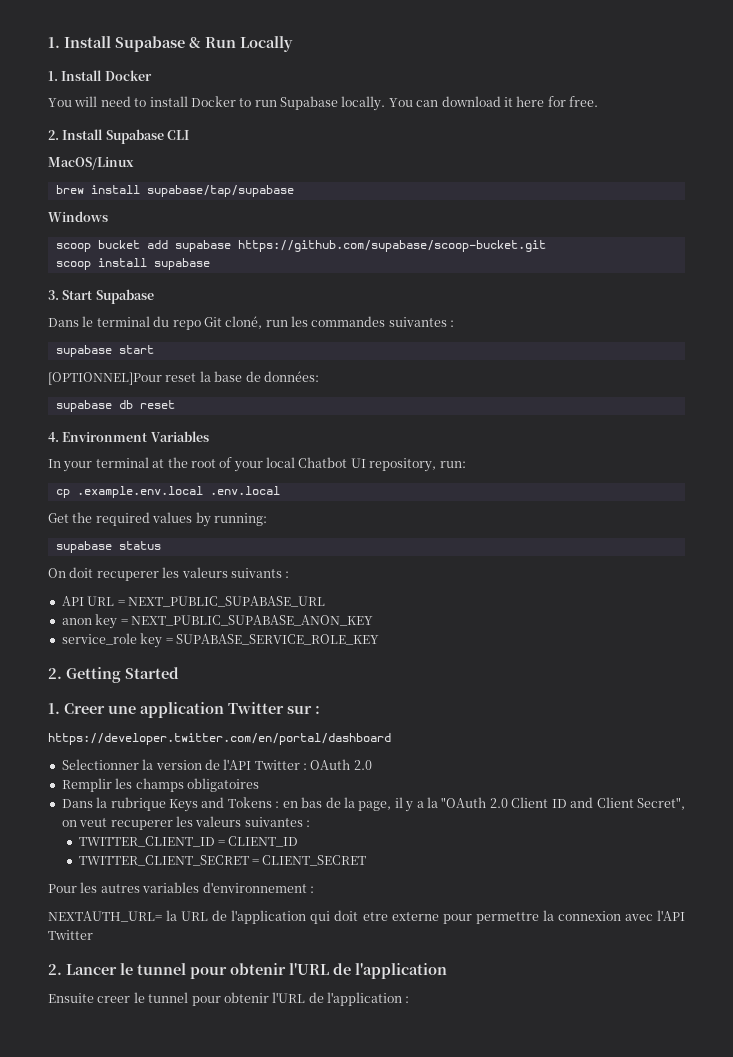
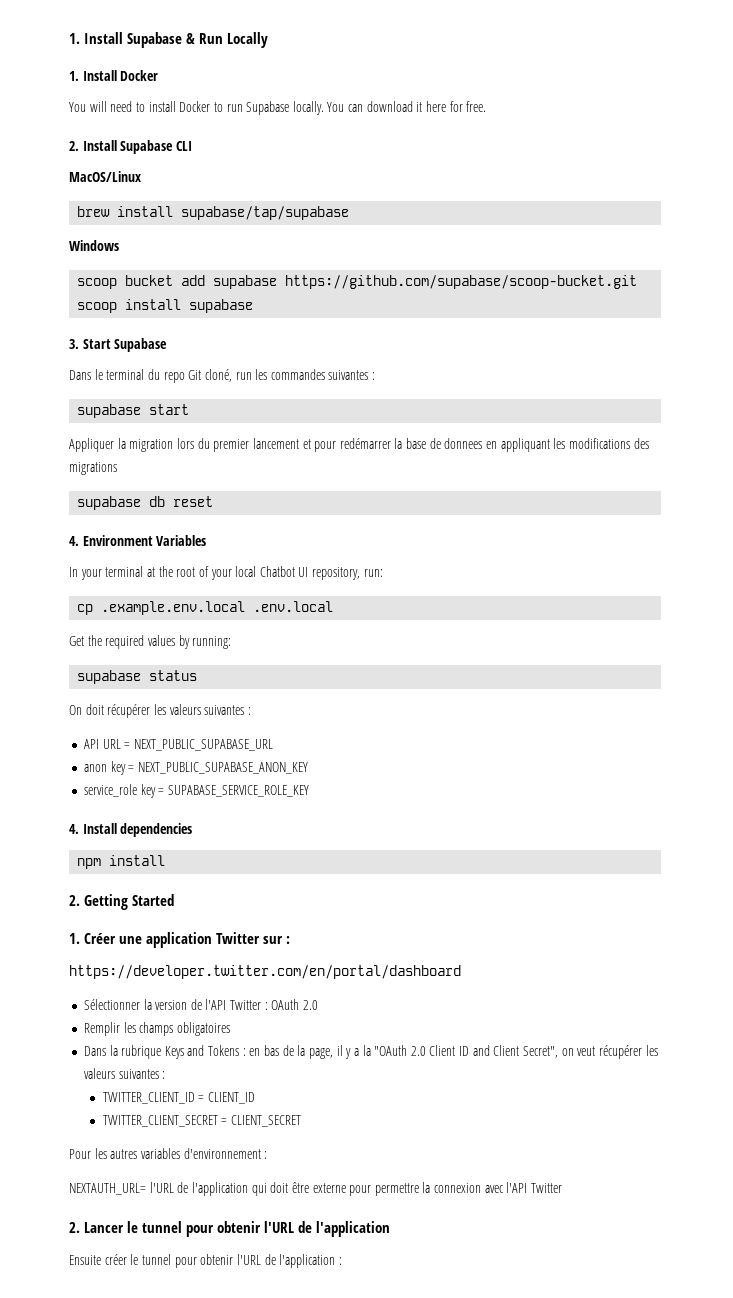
- [OPTIONNEL]Pour reset la base de données:
+ Appliquer la migration lors du premier lancement et pour redémarrer la base de donnees en appliquant les modifications des migrations
- On doit recuperer les valeurs suivants :
+ On doit récupérer les valeurs suivantes :
+ 4. Install dependencies
+ npm install
- 1. Creer une application Twitter sur :
+ 1. Créer une application Twitter sur :
- Selectionner la version de l'API Twitter : OAuth 2.0
+ Sélectionner la version de l'API Twitter : OAuth 2.0
- Dans la rubrique Keys and Tokens : en bas de la page, il y a la "OAuth 2.0 Client ID and Client Secret", on veut recuperer les valeurs suivantes :
+ Dans la rubrique Keys and Tokens : en bas de la page, il y a la "OAuth 2.0 Client ID and Client Secret", on veut récupérer les valeurs suivantes :
- NEXTAUTH_URL= la URL de l'application qui doit etre externe pour permettre la connexion avec l'API Twitter
+ NEXTAUTH_URL= l'URL de l'application qui doit être externe pour permettre la connexion avec l'API Twitter
- Ensuite creer le tunnel pour obtenir l'URL de l'application :
+ Ensuite créer le tunnel pour obtenir l'URL de l'application :

